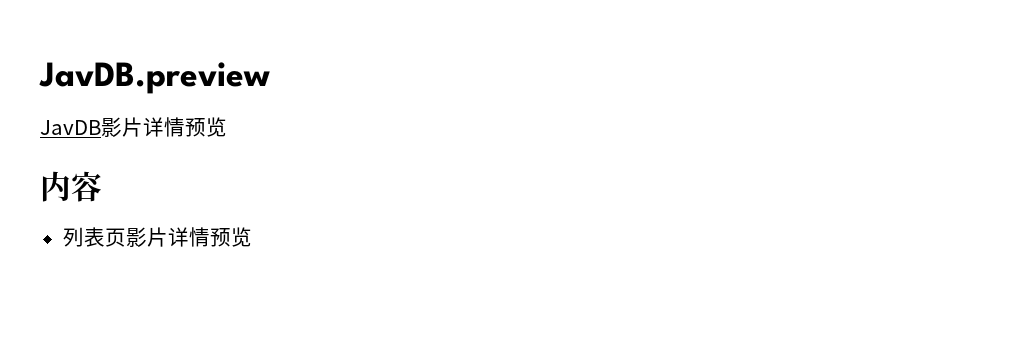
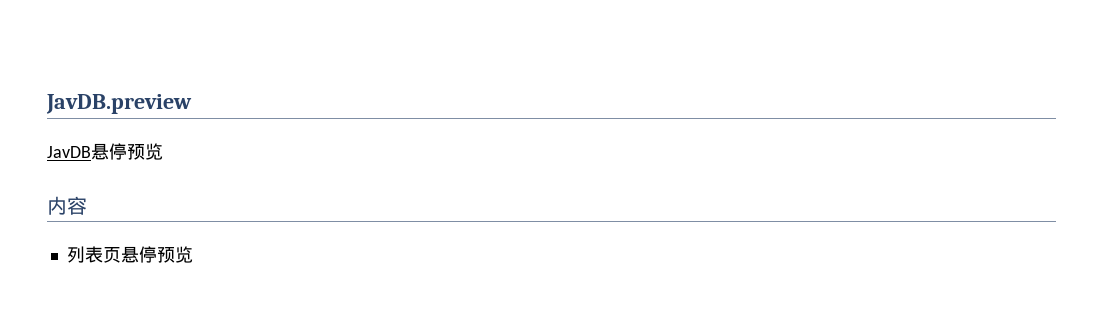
- JavDB影片详情预览
+ JavDB悬停预览
- 列表页影片详情预览
+ 列表页悬停预览

